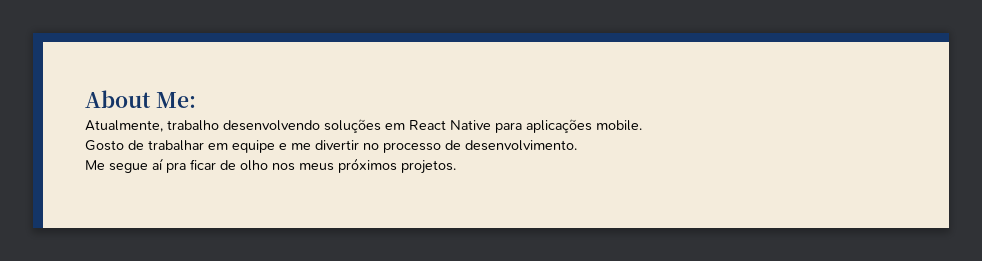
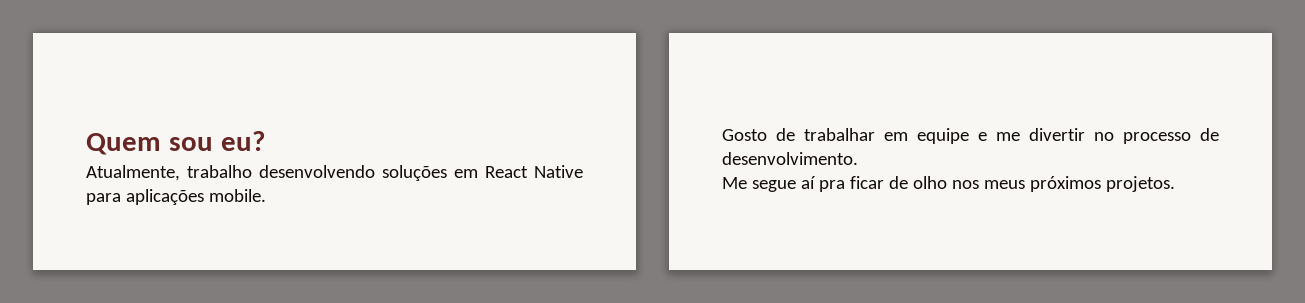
- About Me:
+ Quem sou eu?

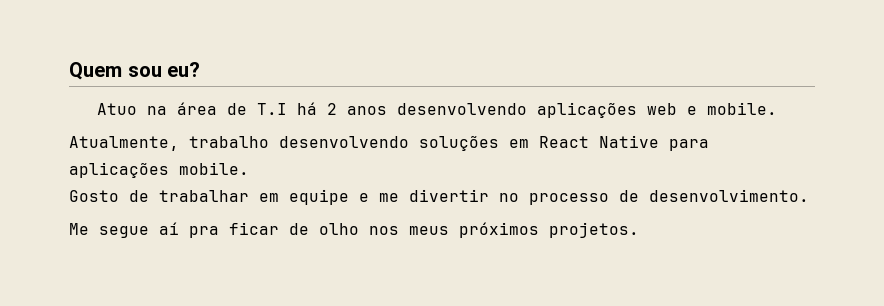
+ Atuo na área de T.I há 2 anos desenvolvendo aplicações web e mobile.

